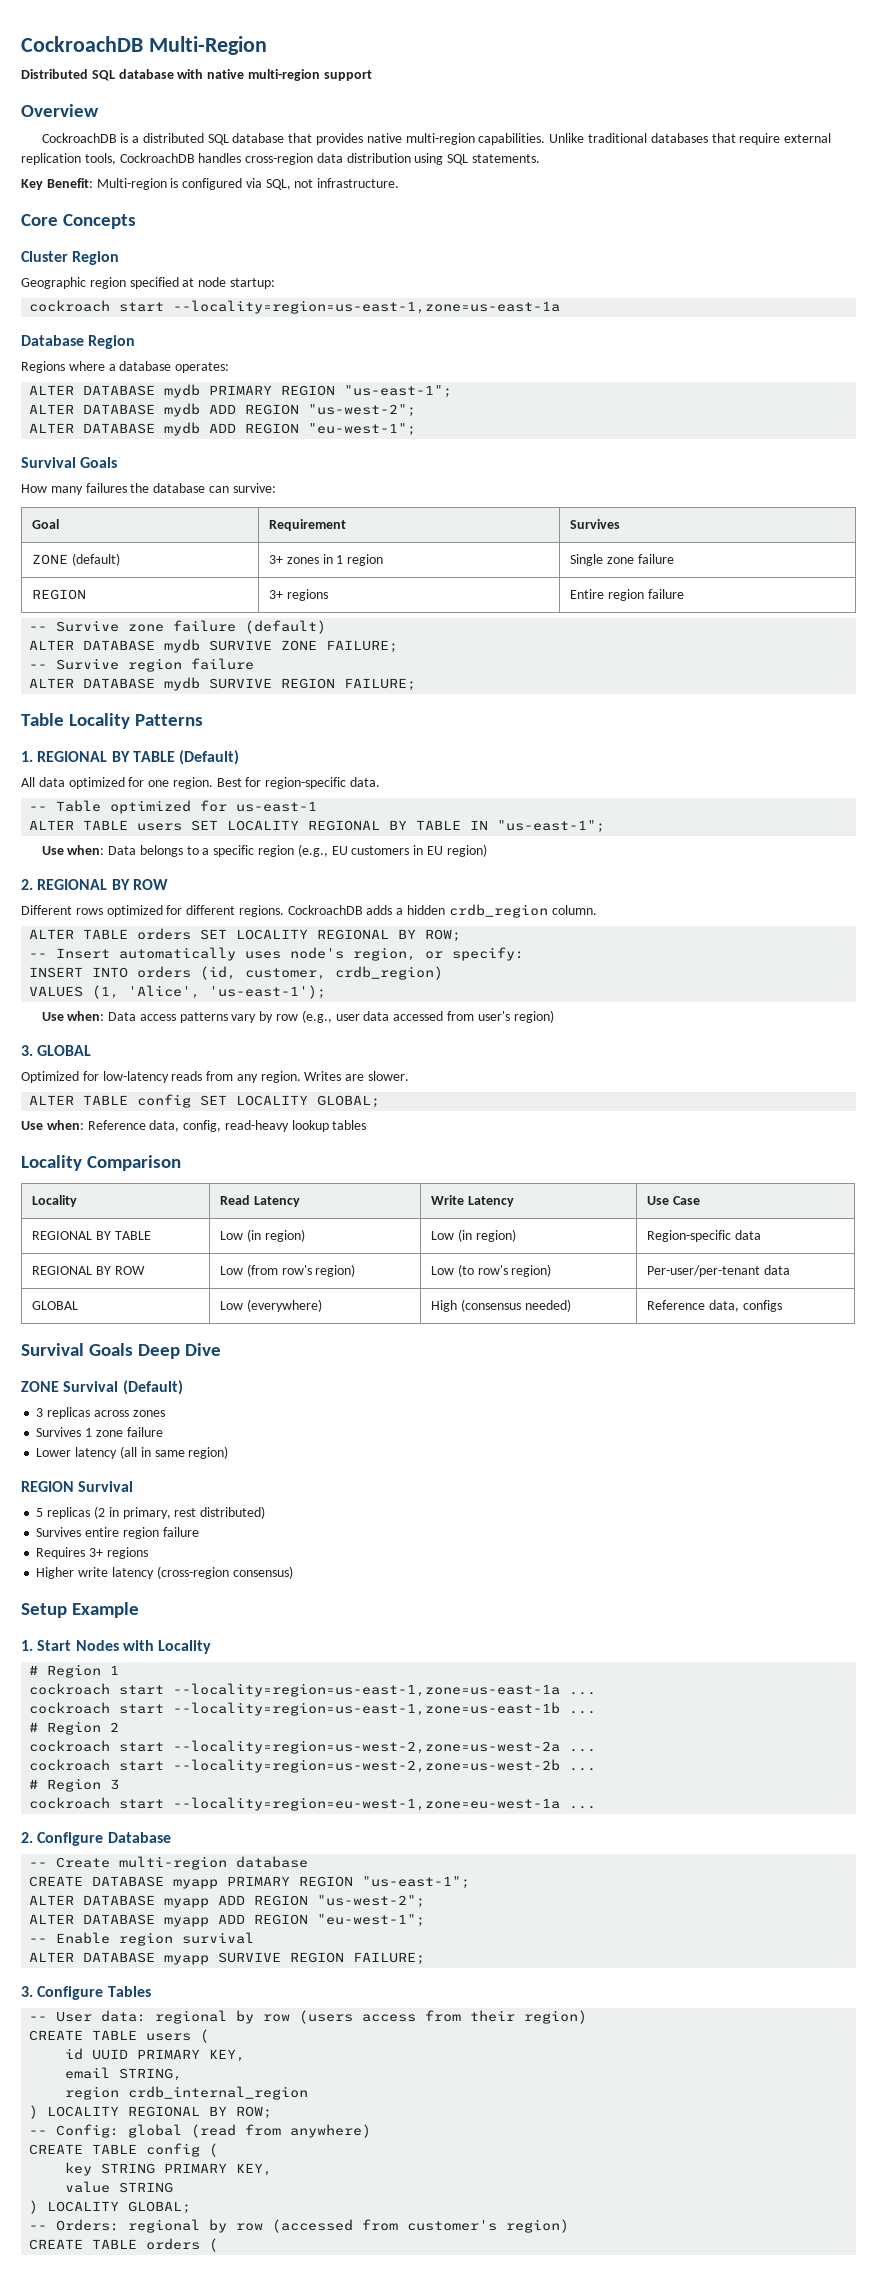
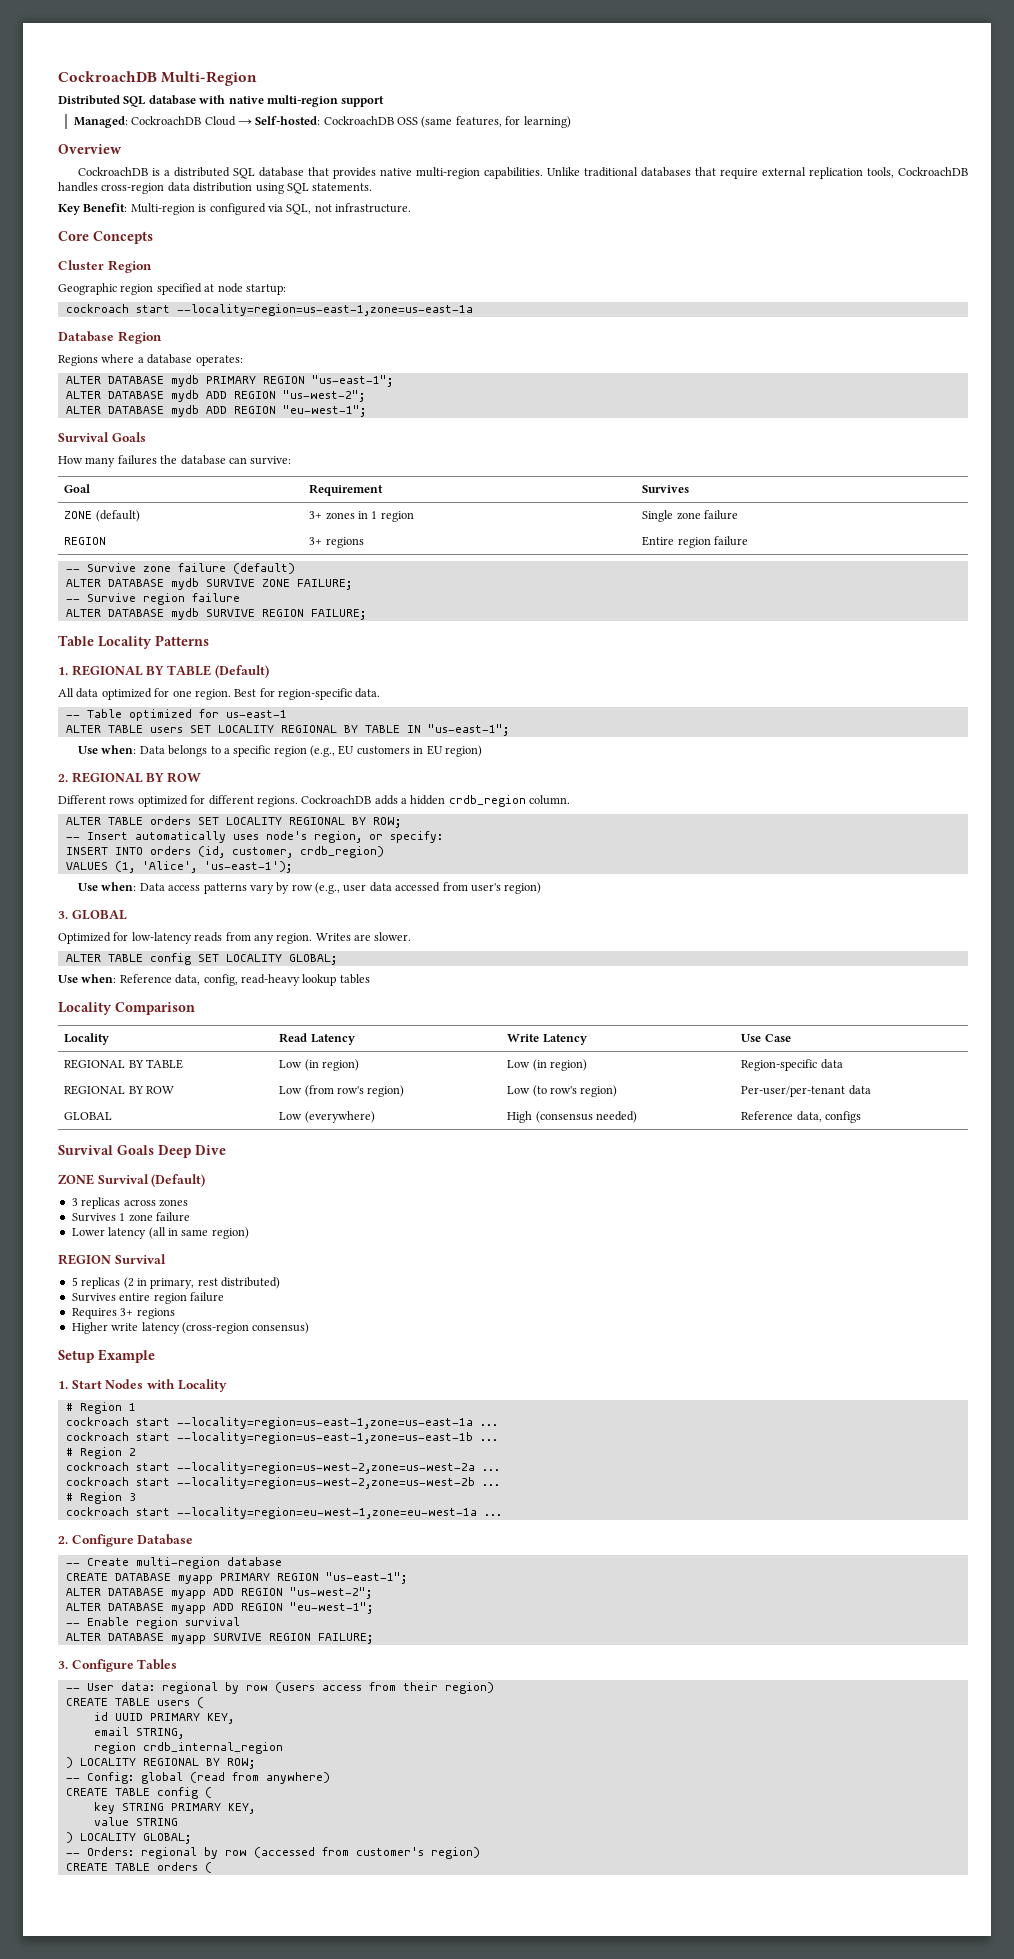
+ Managed: CockroachDB Cloud → Self-hosted: CockroachDB OSS (same features, for learning)

